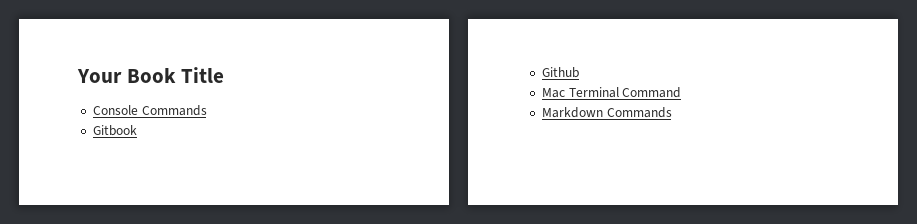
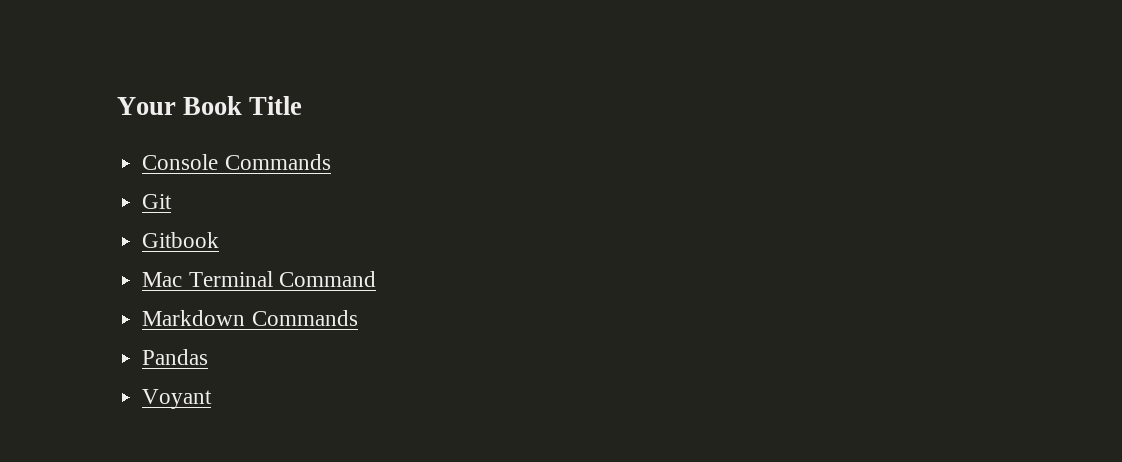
+ Git
- Github
+ Pandas
+ Voyant

